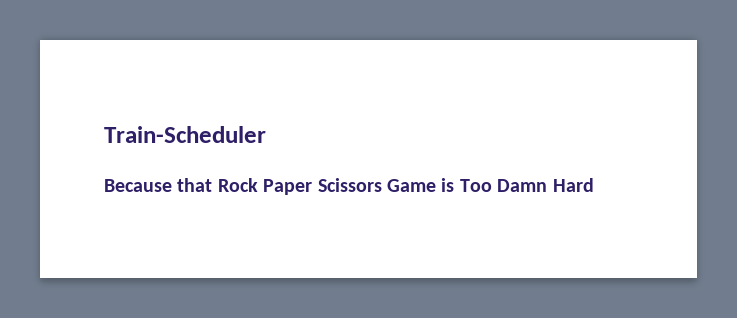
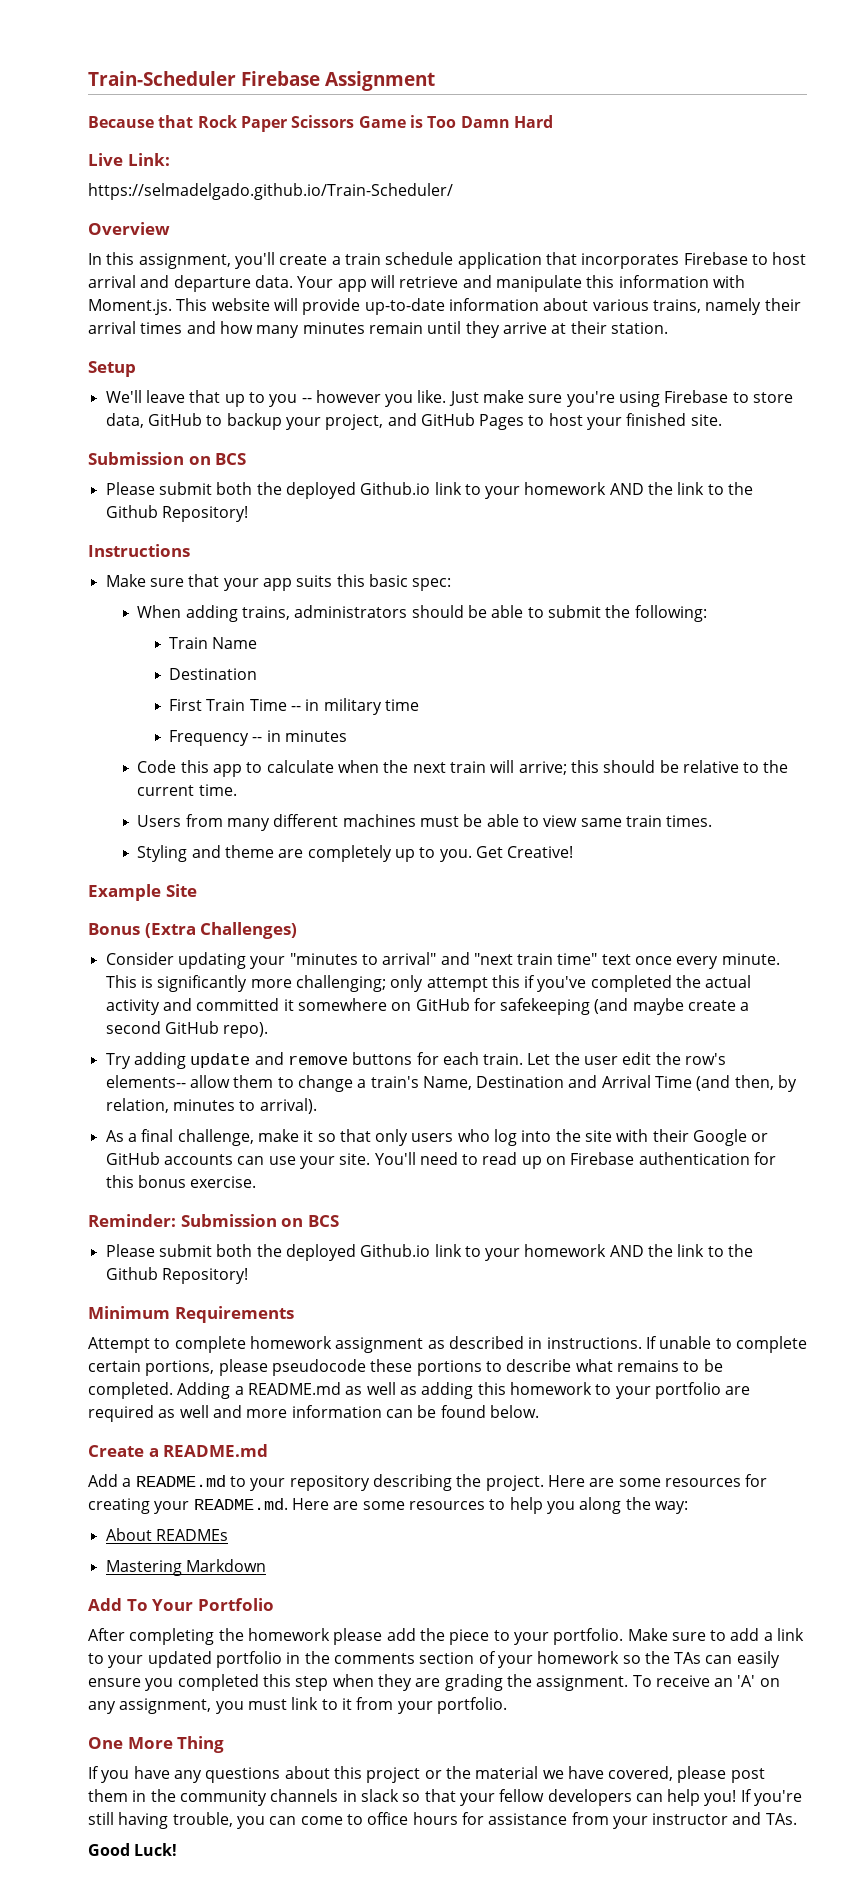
- Train-Scheduler
+ Train-Scheduler Firebase Assignment
+ Live Link:
+ https://selmadelgado.github.io/Train-Scheduler/
+ Overview
+ In this assignment, you'll create a train schedule application that incorporates Firebase to host arrival and departure data. Your app will retrieve and manipulate this information with Moment.js. This website will provide up-to-date information about various trains, namely their arrival times and how many minutes remain until they arrive at their station.
+ Setup
+ We'll leave that up to you -- however you like. Just make sure you're using Firebase to store data, GitHub to backup your project, and GitHub Pages to host your finished site.
+ Submission on BCS
+ Please submit both the deployed Github.io link to your homework AND the link to the Github Repository!
+ Instructions
+ Make sure that your app suits this basic spec:
+ When adding trains, administrators should be able to submit the following:
+ Train Name
+ Destination
+ First Train Time -- in military time
+ Frequency -- in minutes
+ Code this app to calculate when the next train will arrive; this should be relative to the current time.
+ Users from many different machines must be able to view same train times.
+ Styling and theme are completely up to you. Get Creative!
+ Example Site
+ Bonus (Extra Challenges)
+ Consider updating your "minutes to arrival" and "next train time" text once every minute. This is significantly more challenging; only attempt this if you've completed the actual activity and committed it somewhere on GitHub for safekeeping (and maybe create a second GitHub repo).
+ Try adding update and remove buttons for each train. Let the user edit the row's elements-- allow them to change a train's Name, Destination and Arrival Time (and then, by relation, minutes to arrival).
+ As a final challenge, make it so that only users who log into the site with their Google or GitHub accounts can use your site. You'll need to read up on Firebase authentication for this bonus exercise.
+ Reminder: Submission on BCS
+ Please submit both the deployed Github.io link to your homework AND the link to the Github Repository!
+ Minimum Requirements
+ Attempt to complete homework assignment as described in instructions. If unable to complete certain portions, please pseudocode these portions to describe what remains to be completed. Adding a README.md as well as adding this homework to your portfolio are required as well and more information can be found below.
+ Create a README.md
+ Add a README.md to your repository describing the project. Here are some resources for creating your README.md. Here are some resources to help you along the way:
+ About READMEs
+ Mastering Markdown
+ Add To Your Portfolio
+ After completing the homework please add the piece to your portfolio. Make sure to add a link to your updated portfolio in the comments section of your homework so the TAs can easily ensure you completed this step when they are grading the assignment. To receive an 'A' on any assignment, you must link to it from your portfolio.
+ One More Thing
+ If you have any questions about this project or the material we have covered, please post them in the community channels in slack so that your fellow developers can help you! If you're still having trouble, you can come to office hours for assistance from your instructor and TAs.
+ Good Luck!

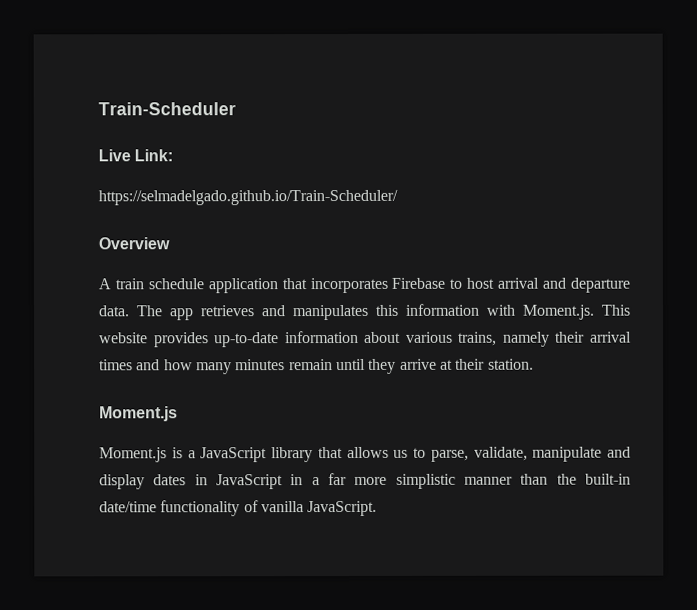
- Train-Scheduler Firebase Assignment
- Because that Rock Paper Scissors Game is Too Damn Hard
+ Train-Scheduler
  Live Link:
  https://selmadelgado.github.io/Train-Scheduler/
  Overview
- In this assignment, you'll create a train schedule application that incorporates Firebase to host arrival and departure data.
+ A train schedule application that incorporates Firebase to host arrival and departure data.
- Your app will retrieve and manipulate this information with Moment.js. This website will provide up-to-date information about various trains, namely their arrival times and how many minutes remain until they arrive at their station.
- Setup
- We'll leave that up to you -- however you like. Just make sure you're using Firebase to store data, GitHub to backup your project, and GitHub Pages to host your finished site.
- Submission on BCS
- Please submit both the deployed Github.io link to your homework AND the link to the Github Repository!
- Instructions
- Make sure that your app suits this basic spec:
- When adding trains, administrators should be able to submit the following:
- Train Name
- Destination
- First Train Time -- in military time
- Frequency -- in minutes
- Code this app to calculate when the next train will arrive; this should be relative to the current time.
- Users from many different machines must be able to view same train times.
- Styling and theme are completely up to you. Get Creative!
- Example Site
- Bonus (Extra Challenges)
- Consider updating your "minutes to arrival" and "next train time" text once every minute. This is significantly more challenging; only attempt this if you've completed the actual activity and committed it somewhere on GitHub for safekeeping (and maybe create a second GitHub repo).
- Try adding update and remove buttons for each train. Let the user edit the row's elements-- allow them to change a train's Name, Destination and Arrival Time (and then, by relation, minutes to arrival).
- As a final challenge, make it so that only users who log into the site with their Google or GitHub accounts can use your site. You'll need to read up on Firebase authentication for this bonus exercise.
- Reminder: Submission on BCS
- Please submit both the deployed Github.io link to your homework AND the link to the Github Repository!
- Minimum Requirements
- Attempt to complete homework assignment as described in instructions. If unable to complete certain portions, please pseudocode these portions to describe what remains to be completed. Adding a README.md as well as adding this homework to your portfolio are required as well and more information can be found below.
- Create a README.md
- Add a README.md to your repository describing the project. Here are some resources for creating your README.md. Here are some resources to help you along the way:
- About READMEs
- Mastering Markdown
- Add To Your Portfolio
- After completing the homework please add the piece to your portfolio. Make sure to add a link to your updated portfolio in the comments section of your homework so the TAs can easily ensure you completed this step when they are grading the assignment. To receive an 'A' on any assignment, you must link to it from your portfolio.
- One More Thing
- If you have any questions about this project or the material we have covered, please post them in the community channels in slack so that your fellow developers can help you! If you're still having trouble, you can come to office hours for assistance from your instructor and TAs.
- Good Luck!
+ The app retrieves and manipulates this information with Moment.js. This website provides up-to-date information about various trains, namely their arrival times and how many minutes remain until they arrive at their station.
+ Moment.js
+ Moment.js is a JavaScript library that allows us to parse, validate, manipulate and display dates in JavaScript in a far more simplistic manner than the built-in date/time functionality of vanilla JavaScript.

